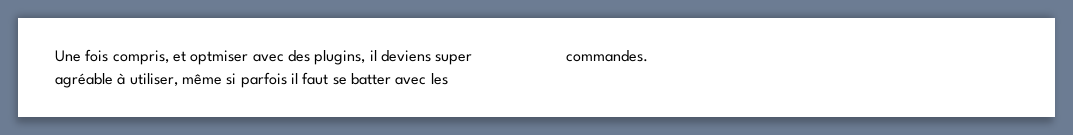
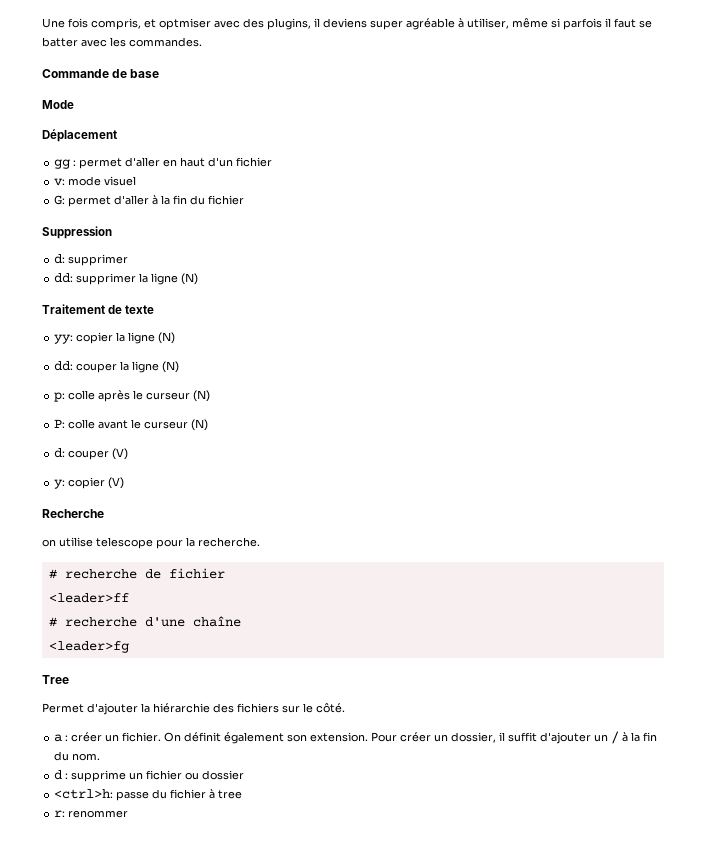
+ Commande de base
+ Mode
+ Déplacement
+ gg : permet d'aller en haut d'un fichier
+ v: mode visuel
+ G: permet d'aller à la fin du fichier
+ Suppression
+ d: supprimer
+ dd: supprimer la ligne (N)
+ Traitement de texte
+ yy: copier la ligne (N)
+ dd: couper la ligne (N)
+ p: colle après le curseur (N)
+ P: colle avant le curseur (N)
+ d: couper (V)
+ y: copier (V)
+ Recherche
+ on utilise telescope pour la recherche.
+ # recherche de fichier
+ <leader>ff
+ # recherche d'une chaîne
+ <leader>fg
+ Tree
+ Permet d'ajouter la hiérarchie des fichiers sur le côté.
+ a : créer un fichier. On définit également son extension. Pour créer un dossier, il suffit d'ajouter un / à la fin du nom.
+ d : supprime un fichier ou dossier
+ <ctrl>h: passe du fichier à tree
+ r: renommer

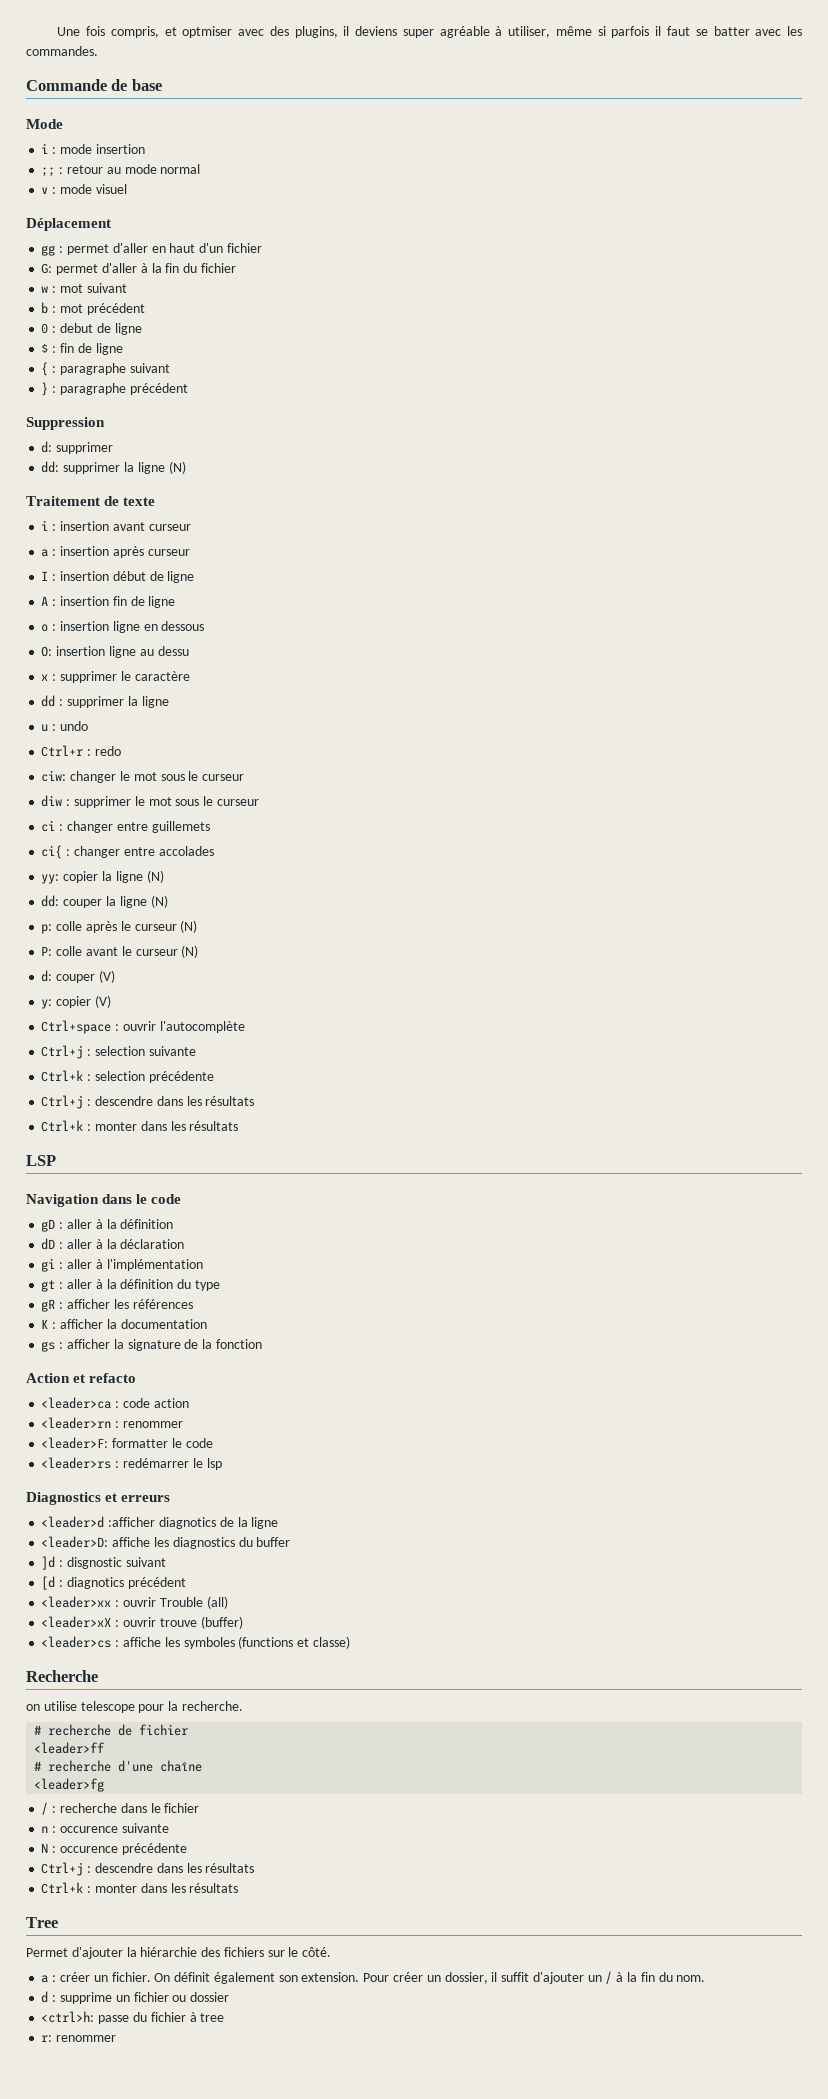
+ i : mode insertion
+ ;; : retour au mode normal
+ v : mode visuel
- v: mode visuel
+ w : mot suivant
+ b : mot précédent
+ 0 : debut de ligne
+ $ : fin de ligne
+ { : paragraphe suivant
+ } : paragraphe précédent
+ i : insertion avant curseur
+ a : insertion après curseur
+ I : insertion début de ligne
+ A : insertion fin de ligne
+ o : insertion ligne en dessous
+ O: insertion ligne au dessu
+ x : supprimer le caractère
+ dd : supprimer la ligne
+ u : undo
+ Ctrl+r : redo
+ ciw: changer le mot sous le curseur
+ diw : supprimer le mot sous le curseur
+ ci : changer entre guillemets
+ ci{ : changer entre accolades
+ Ctrl+space : ouvrir l'autocomplète
+ Ctrl+j : selection suivante
+ Ctrl+k : selection précédente
+ Ctrl+j : descendre dans les résultats
+ Ctrl+k : monter dans les résultats
+ LSP
+ Navigation dans le code
+ gD : aller à la définition
+ dD : aller à la déclaration
+ gi : aller à l'implémentation
+ gt : aller à la définition du type
+ gR : afficher les références
+ K : afficher la documentation
+ gs : afficher la signature de la fonction
+ Action et refacto
+ <leader>ca : code action
+ <leader>rn : renommer
+ <leader>F: formatter le code
+ <leader>rs : redémarrer le lsp
+ Diagnostics et erreurs
+ <leader>d :afficher diagnotics de la ligne
+ <leader>D: affiche les diagnostics du buffer
+ ]d : disgnostic suivant
+ [d : diagnotics précédent
+ <leader>xx : ouvrir Trouble (all)
+ <leader>xX : ouvrir trouve (buffer)
+ <leader>cs : affiche les symboles (functions et classe)
+ / : recherche dans le fichier
+ n : occurence suivante
+ N : occurence précédente
+ Ctrl+j : descendre dans les résultats
+ Ctrl+k : monter dans les résultats

